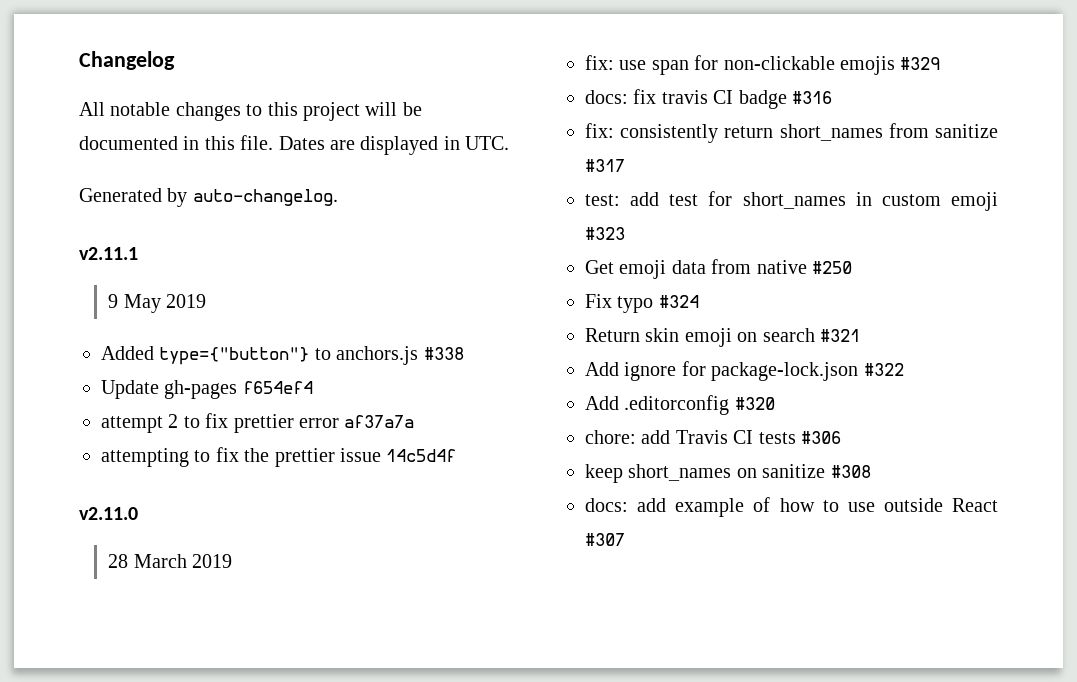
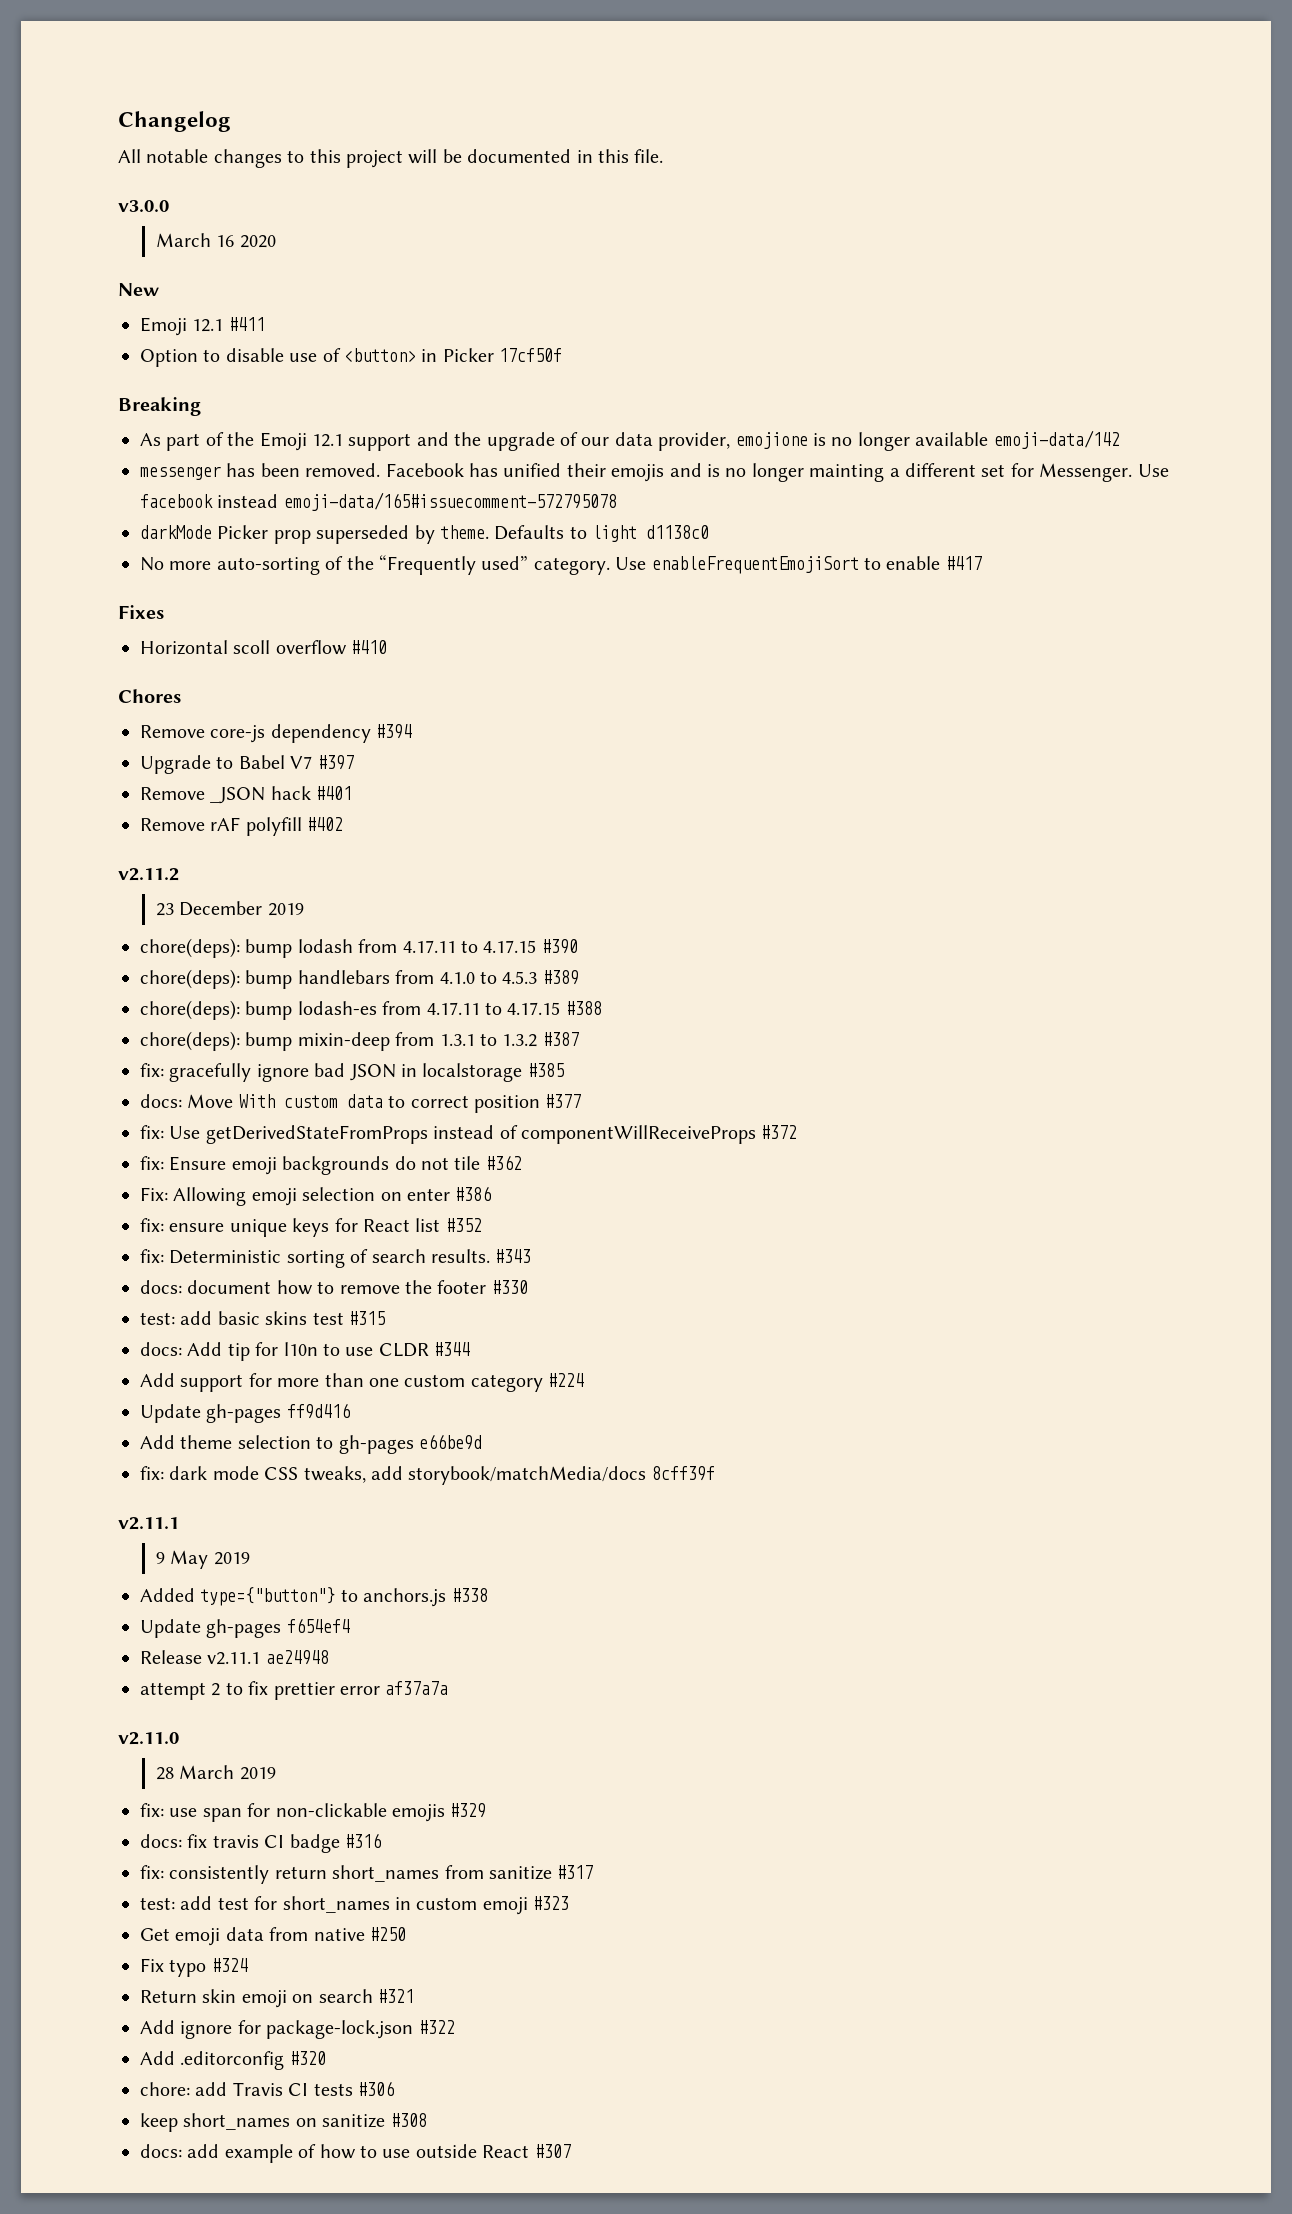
- All notable changes to this project will be documented in this file. Dates are displayed in UTC.
- Generated by auto-changelog.
+ All notable changes to this project will be documented in this file.
+ v3.0.0
+ March 16 2020
+ New
+ Emoji 12.1 #411
+ Option to disable use of <button> in Picker 17cf50f
+ Breaking
+ As part of the Emoji 12.1 support and the upgrade of our data provider, emojione is no longer available emoji-data/142
+ messenger has been removed. Facebook has unified their emojis and is no longer mainting a different set for Messenger. Use facebook instead emoji-data/165#issuecomment-572795078
+ darkMode Picker prop superseded by theme. Defaults to light d1138c0
+ No more auto-sorting of the “Frequently used” category. Use enableFrequentEmojiSort to enable #417
+ Fixes
+ Horizontal scoll overflow #410
+ Chores
+ Remove core-js dependency #394
+ Upgrade to Babel V7 #397
+ Remove _JSON hack #401
+ Remove rAF polyfill #402
+ v2.11.2
+ 23 December 2019
+ chore(deps): bump lodash from 4.17.11 to 4.17.15 #390
+ chore(deps): bump handlebars from 4.1.0 to 4.5.3 #389
+ chore(deps): bump lodash-es from 4.17.11 to 4.17.15 #388
+ chore(deps): bump mixin-deep from 1.3.1 to 1.3.2 #387
+ fix: gracefully ignore bad JSON in localstorage #385
+ docs: Move With custom data to correct position #377
+ fix: Use getDerivedStateFromProps instead of componentWillReceiveProps #372
+ fix: Ensure emoji backgrounds do not tile #362
+ Fix: Allowing emoji selection on enter #386
+ fix: ensure unique keys for React list #352
+ fix: Deterministic sorting of search results. #343
+ docs: document how to remove the footer #330
+ test: add basic skins test #315
+ docs: Add tip for l10n to use CLDR #344
+ Add support for more than one custom category #224
+ Update gh-pages ff9d416
+ Add theme selection to gh-pages e66be9d
+ fix: dark mode CSS tweaks, add storybook/matchMedia/docs 8cff39f
+ Release v2.11.1 ae24948
- attempting to fix the prettier issue 14c5d4f

